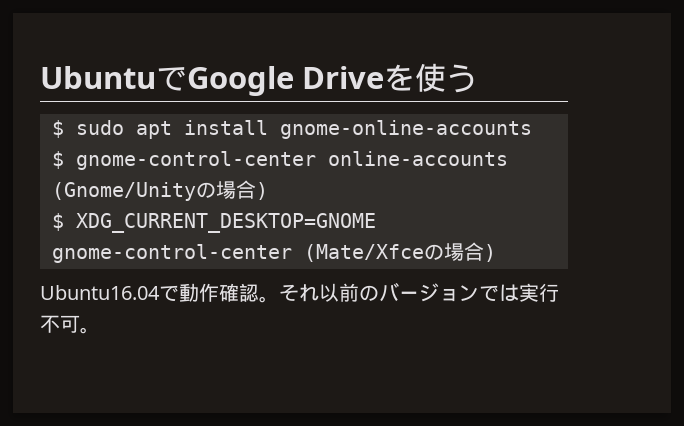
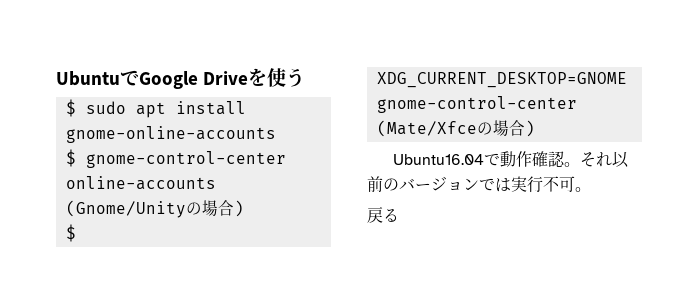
+ 戻る

